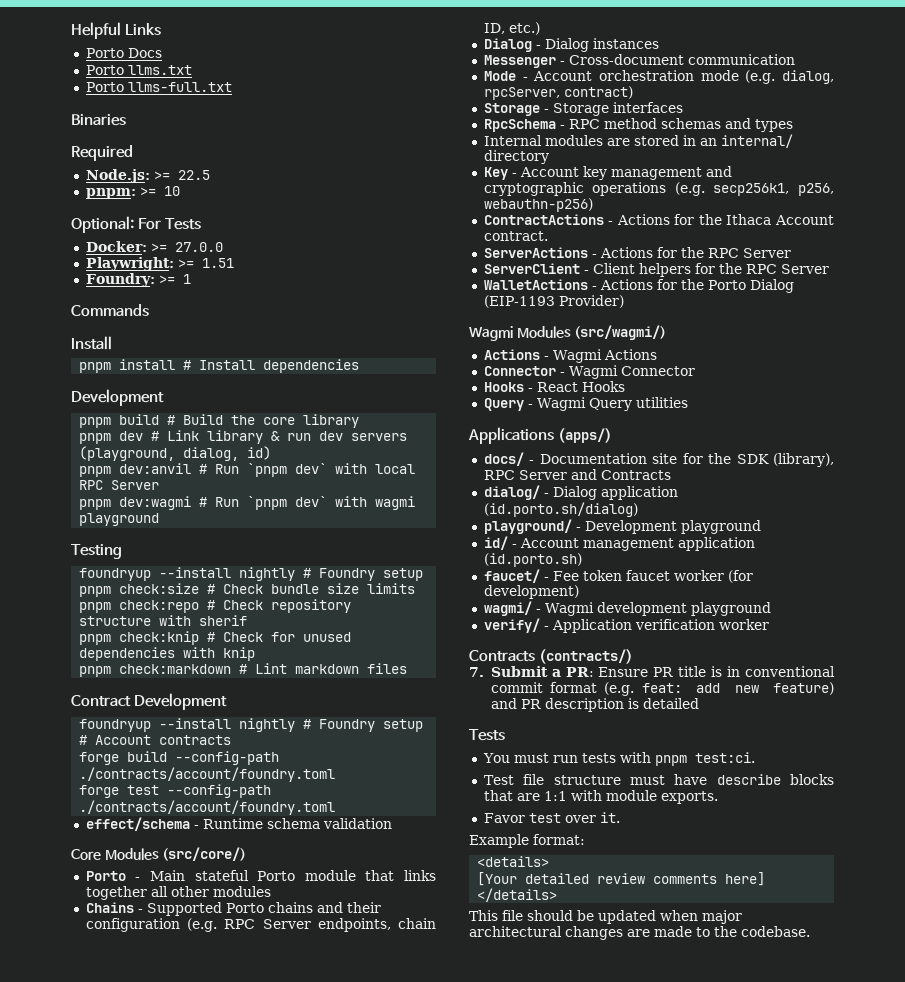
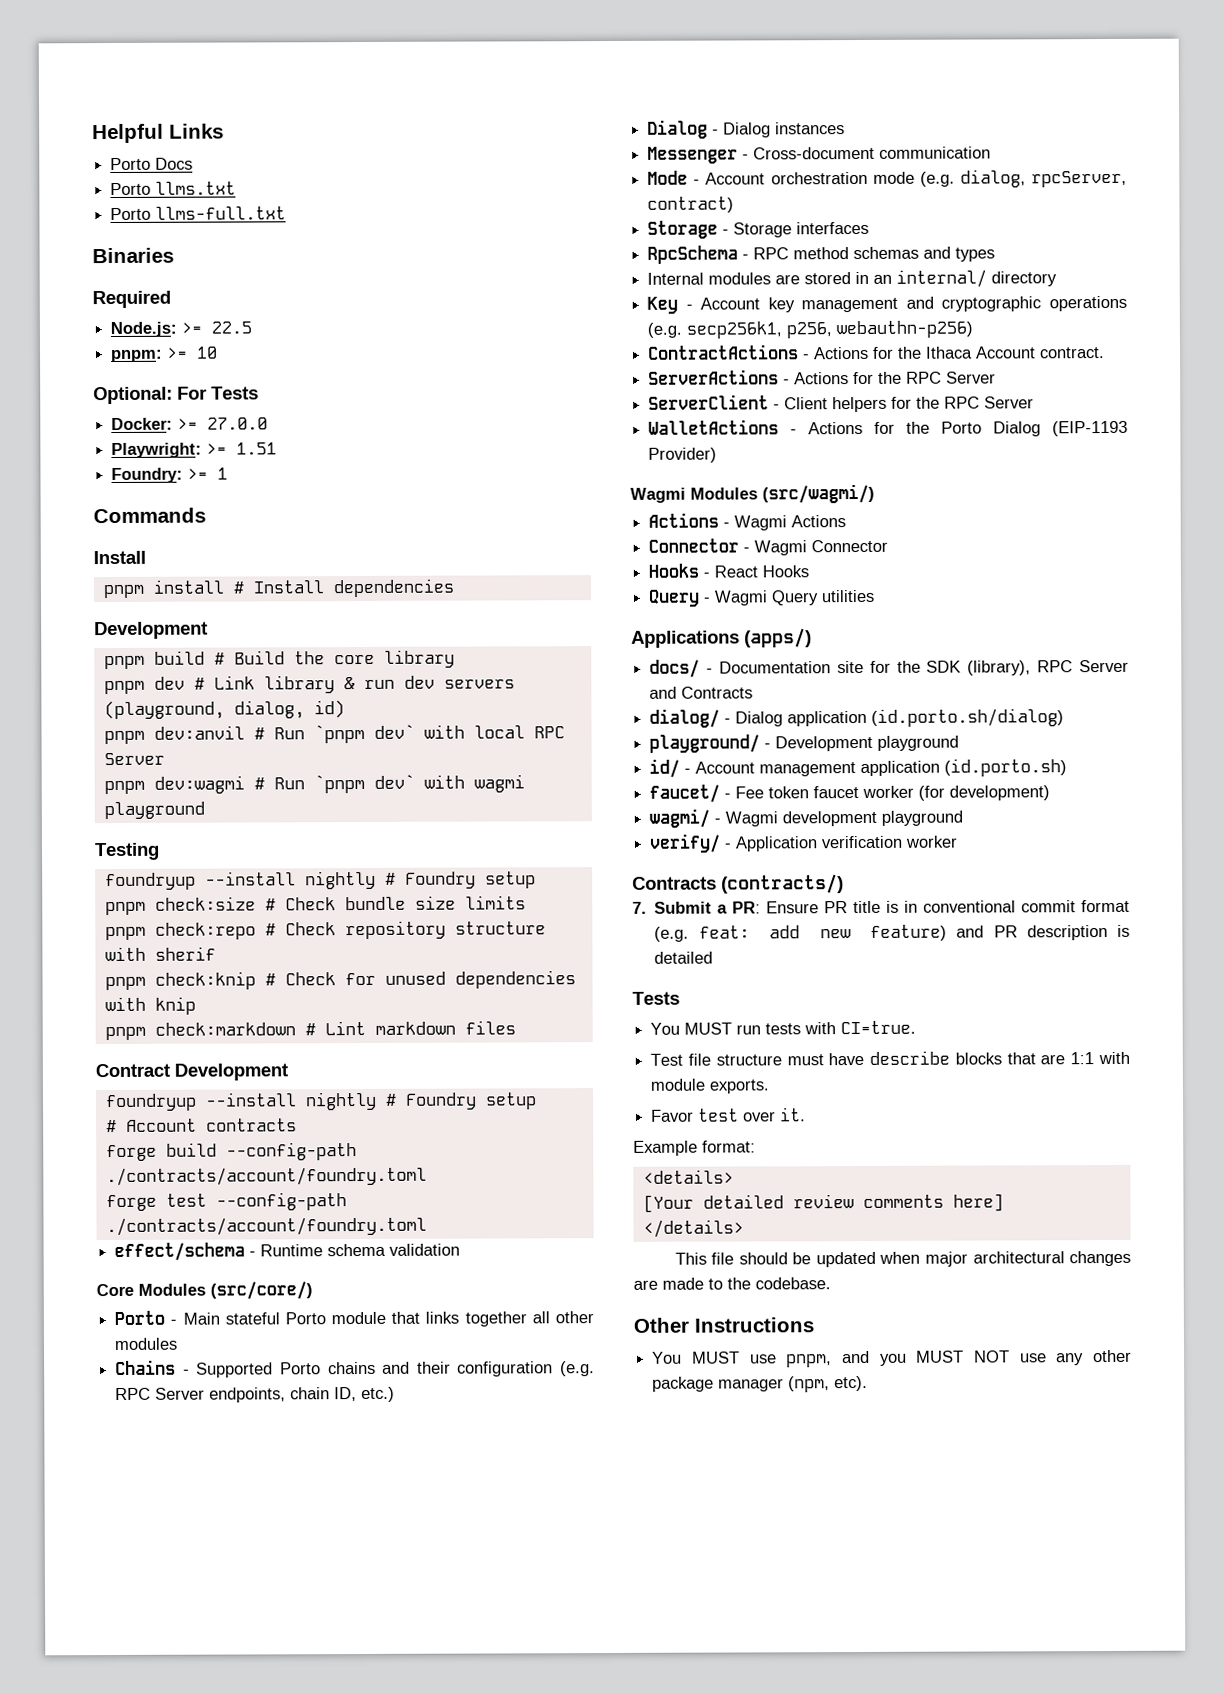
- You must run tests with pnpm test:ci.
+ You MUST run tests with CI=true.
+ Other Instructions
+ You MUST use pnpm, and you MUST NOT use any other package manager (npm, etc).

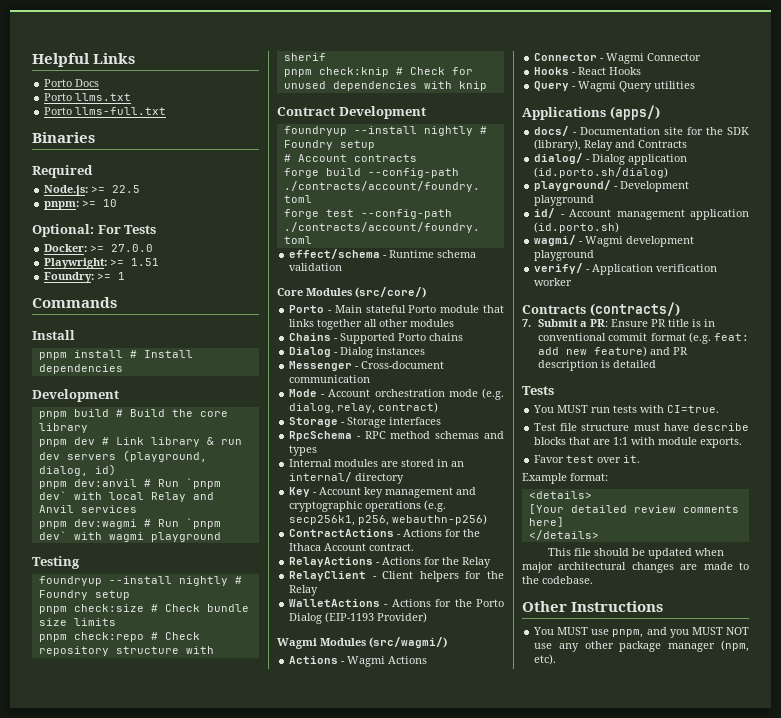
- pnpm dev:anvil # Run `pnpm dev` with local RPC Server
+ pnpm dev:anvil # Run `pnpm dev` with local Relay and Anvil services
- pnpm check:markdown # Lint markdown files
- Chains - Supported Porto chains and their configuration (e.g. RPC Server endpoints, chain ID, etc.)
+ Chains - Supported Porto chains
- Mode - Account orchestration mode (e.g. dialog, rpcServer, contract)
+ Mode - Account orchestration mode (e.g. dialog, relay, contract)
- ServerActions - Actions for the RPC Server
- ServerClient - Client helpers for the RPC Server
+ RelayActions - Actions for the Relay
+ RelayClient - Client helpers for the Relay
- docs/ - Documentation site for the SDK (library), RPC Server and Contracts
+ docs/ - Documentation site for the SDK (library), Relay and Contracts
- faucet/ - Fee token faucet worker (for development)

